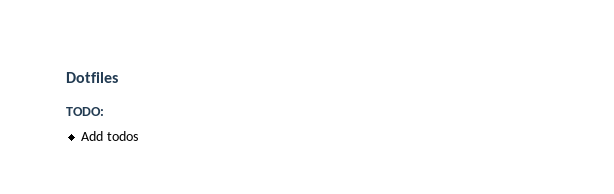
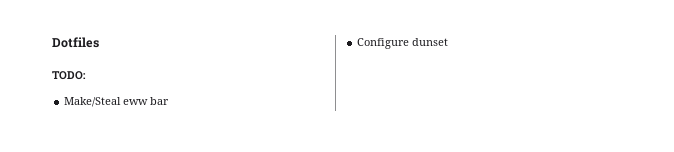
- Add todos
+ Make/Steal eww bar
+ Configure dunset

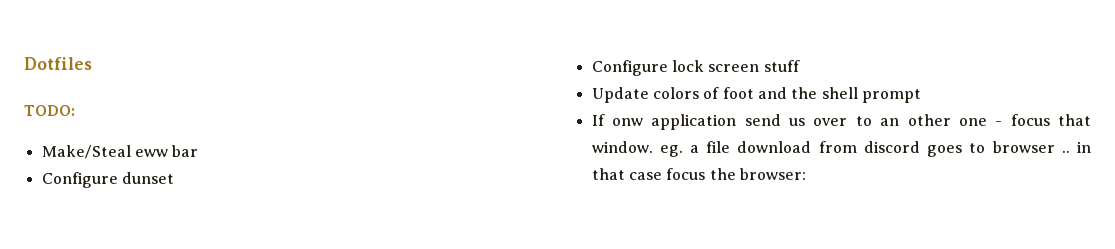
+ Configure lock screen stuff
+ Update colors of foot and the shell prompt
+ If onw application send us over to an other one - focus that window. eg. a file download from discord goes to browser .. in that case focus the browser:

